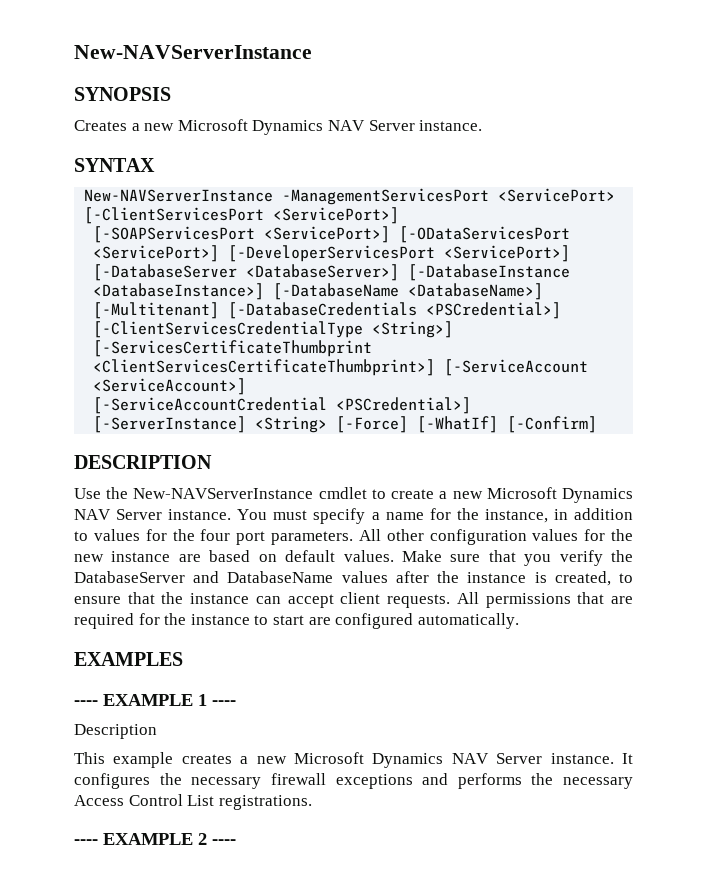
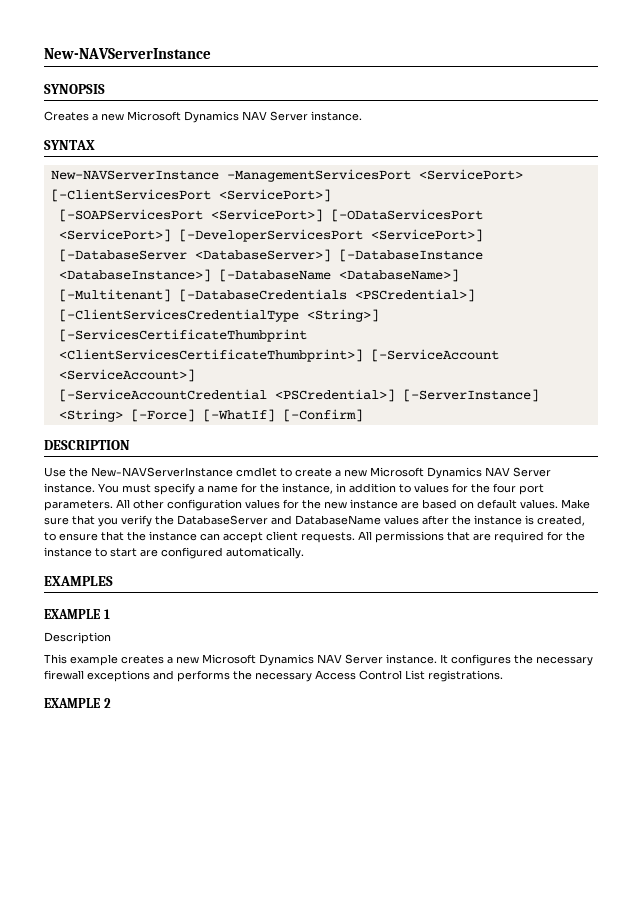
- ---- EXAMPLE 1 ----
+ EXAMPLE 1
- ---- EXAMPLE 2 ----
+ EXAMPLE 2

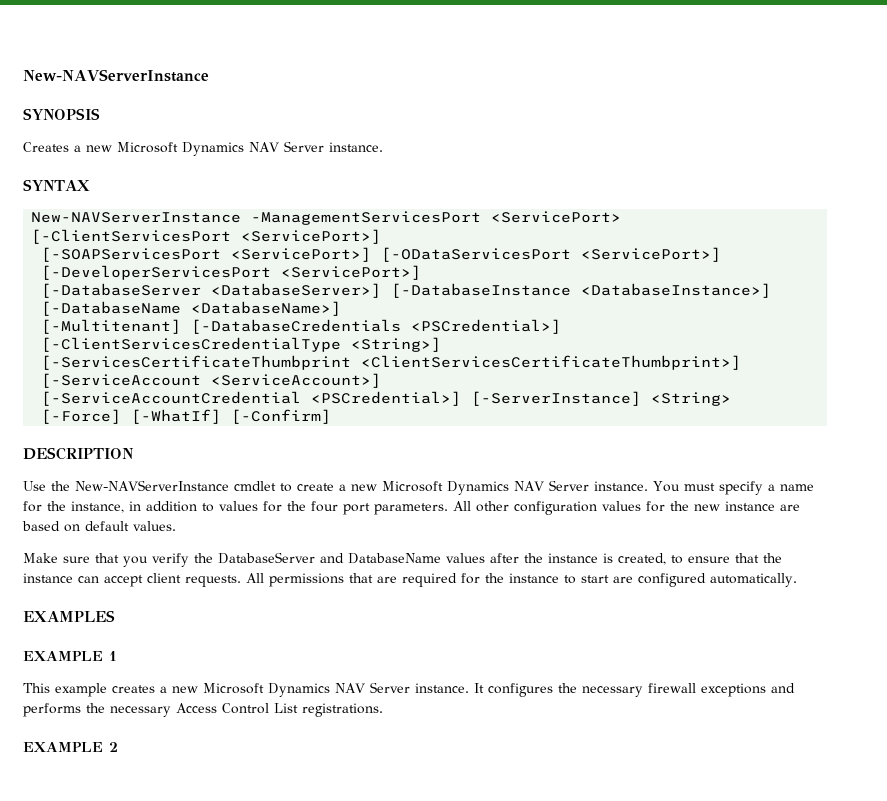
- All other configuration values for the new instance are based on default values. Make sure that you verify the DatabaseServer and DatabaseName values after the instance is created, to ensure that the instance can accept client requests.
+ All other configuration values for the new instance are based on default values.
+ Make sure that you verify the DatabaseServer and DatabaseName values after the instance is created, to ensure that the instance can accept client requests.
- Description

